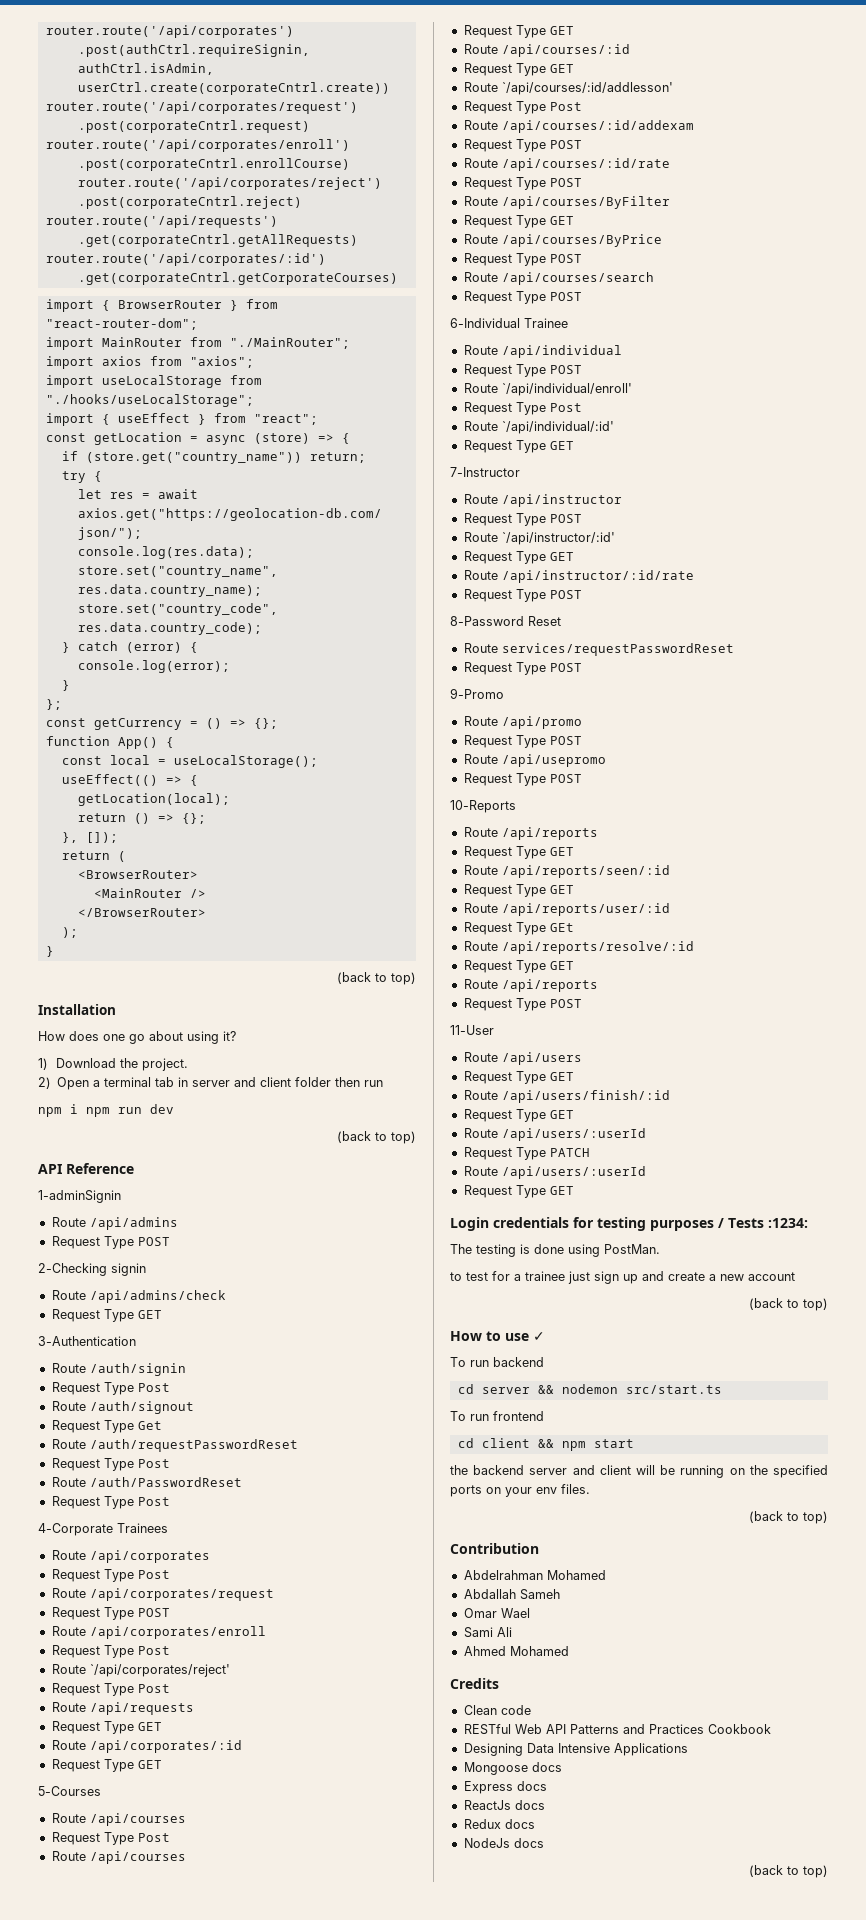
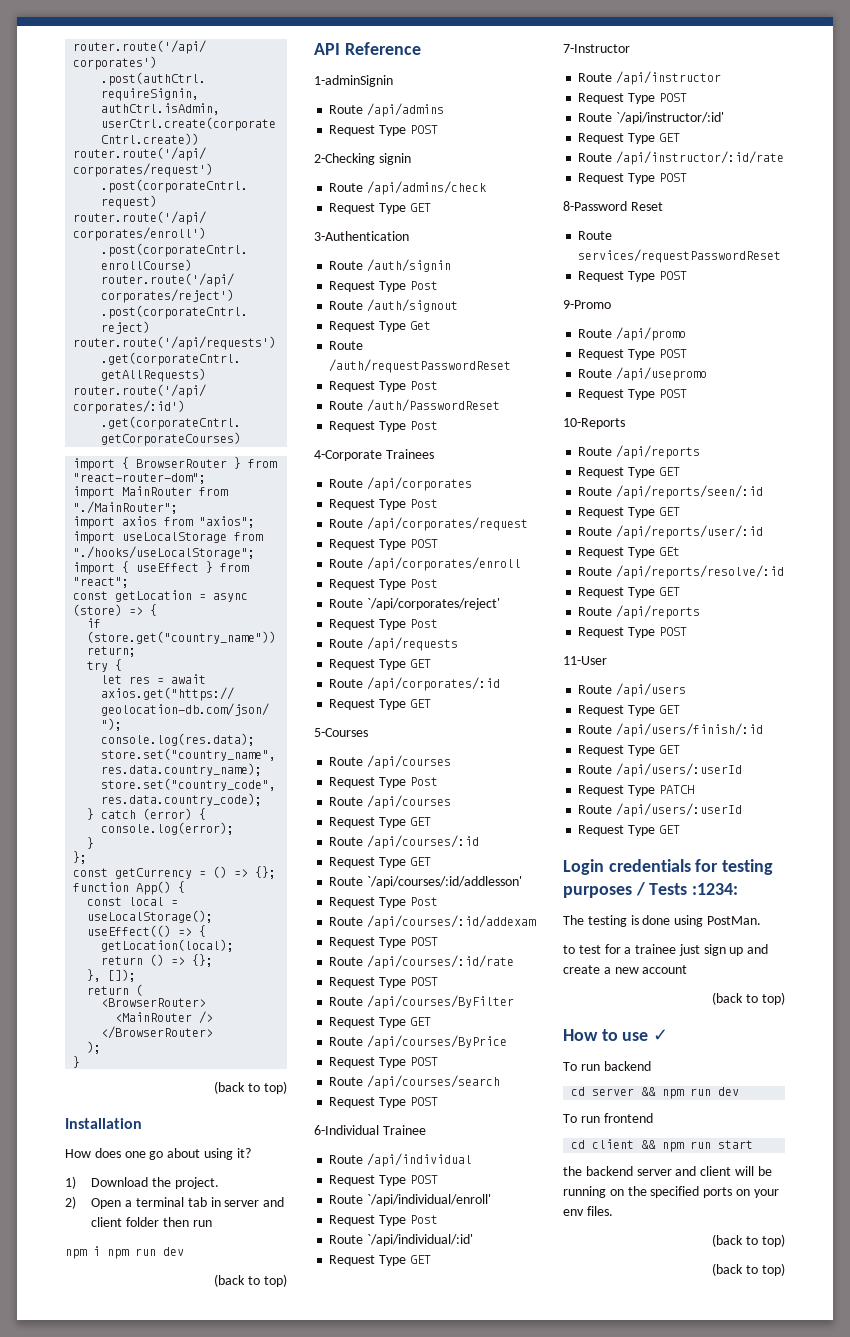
- cd server && nodemon src/start.ts
+ cd server && npm run dev
- cd client && npm start
+ cd client && npm run start
- Contribution
- Abdelrahman Mohamed
- Abdallah Sameh
- Omar Wael
- Sami Ali
- Ahmed Mohamed
- Credits
- Clean code
- RESTful Web API Patterns and Practices Cookbook
- Designing Data Intensive Applications
- Mongoose docs
- Express docs
- ReactJs docs
- Redux docs
- NodeJs docs

